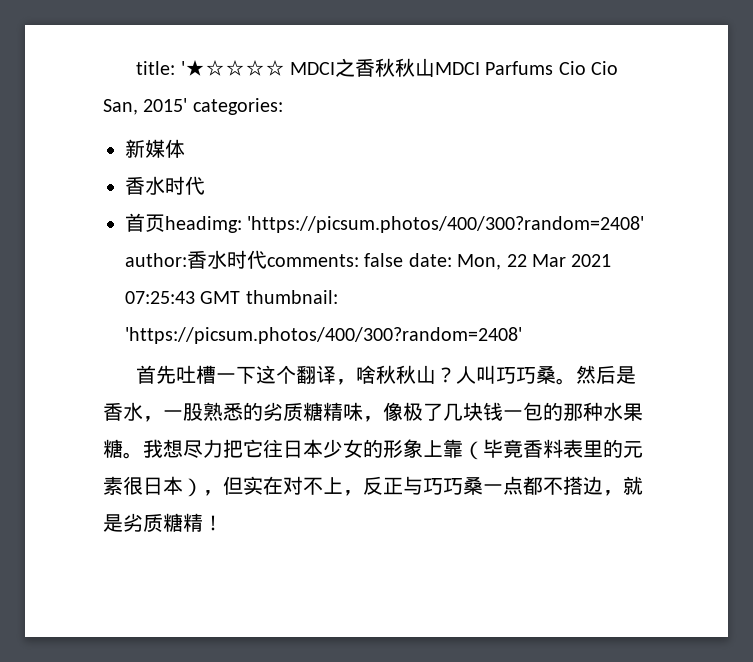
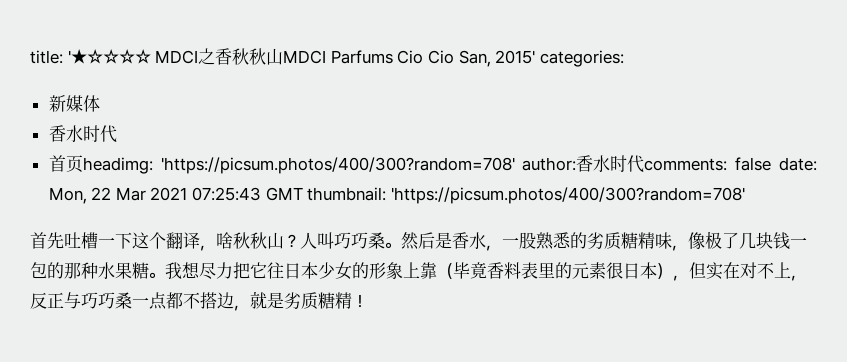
- 首页headimg: 'https://picsum.photos/400/300?random=2408' author:香水时代comments: false date: Mon, 22 Mar 2021 07:25:43 GMT thumbnail: 'https://picsum.photos/400/300?random=2408'
+ 首页headimg: 'https://picsum.photos/400/300?random=708' author:香水时代comments: false date: Mon, 22 Mar 2021 07:25:43 GMT thumbnail: 'https://picsum.photos/400/300?random=708'

